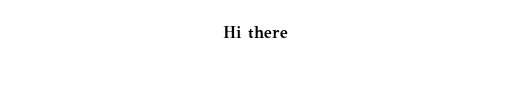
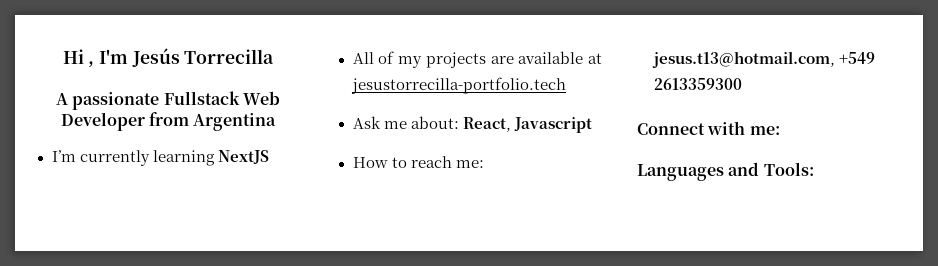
- Hi there
+ Hi , I'm Jesús Torrecilla
+ A passionate Fullstack Web Developer from Argentina
+ I’m currently learning NextJS
+ All of my projects are available at jesustorrecilla-portfolio.tech
+ Ask me about: React, Javascript
+ How to reach me: jesus.t13@hotmail.com, +549 2613359300
+ Connect with me:
+ Languages and Tools:

